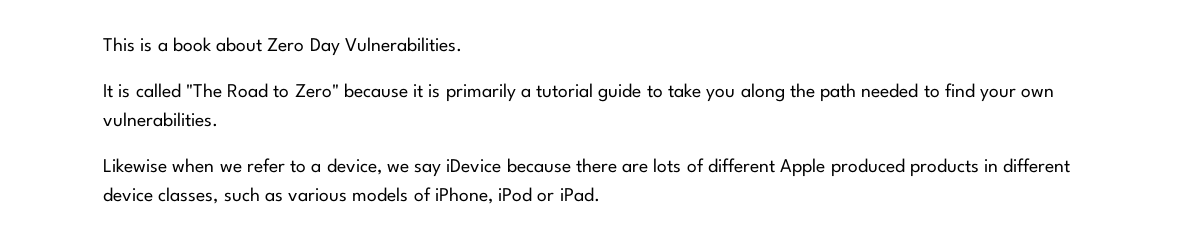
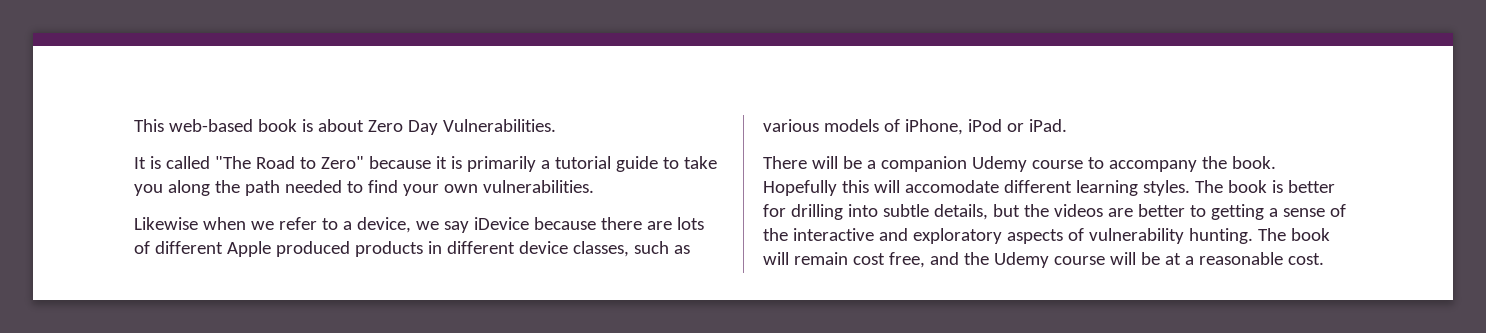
- This is a book about Zero Day Vulnerabilities.
+ This web-based book is about Zero Day Vulnerabilities.
+ There will be a companion Udemy course to accompany the book. Hopefully this will accomodate different learning styles. The book is better for drilling into subtle details, but the videos are better to getting a sense of the interactive and exploratory aspects of vulnerability hunting. The book will remain cost free, and the Udemy course will be at a reasonable cost.

